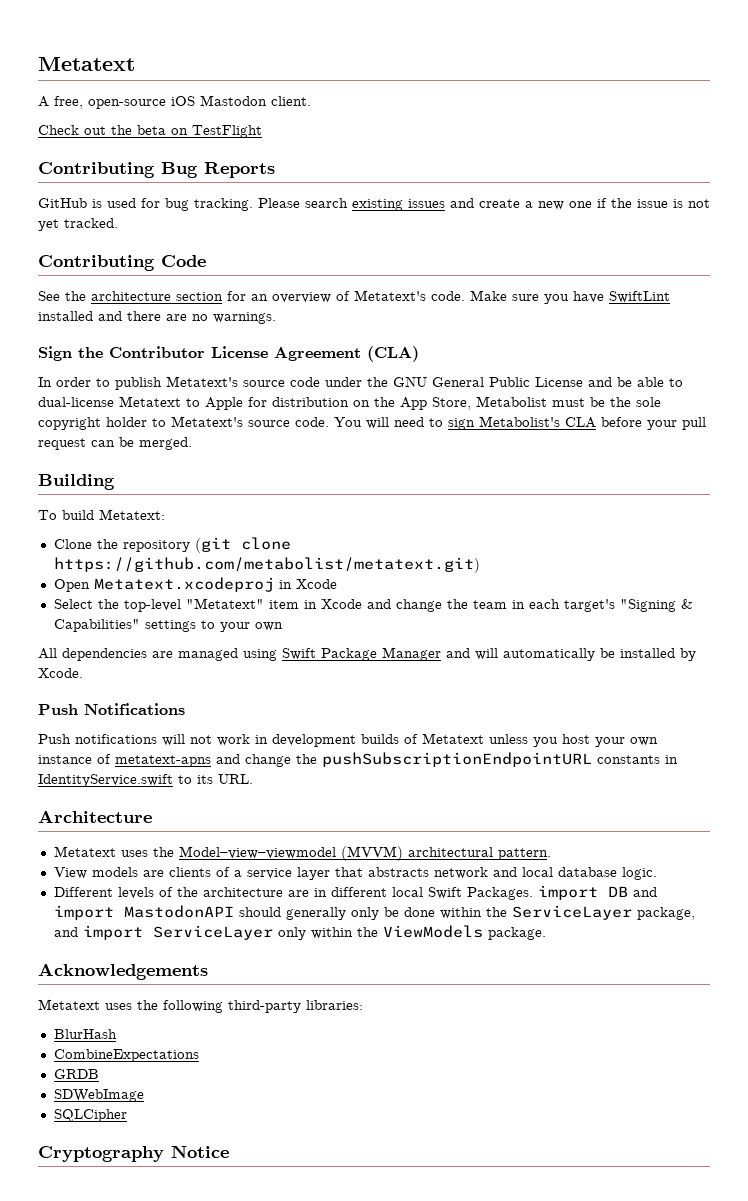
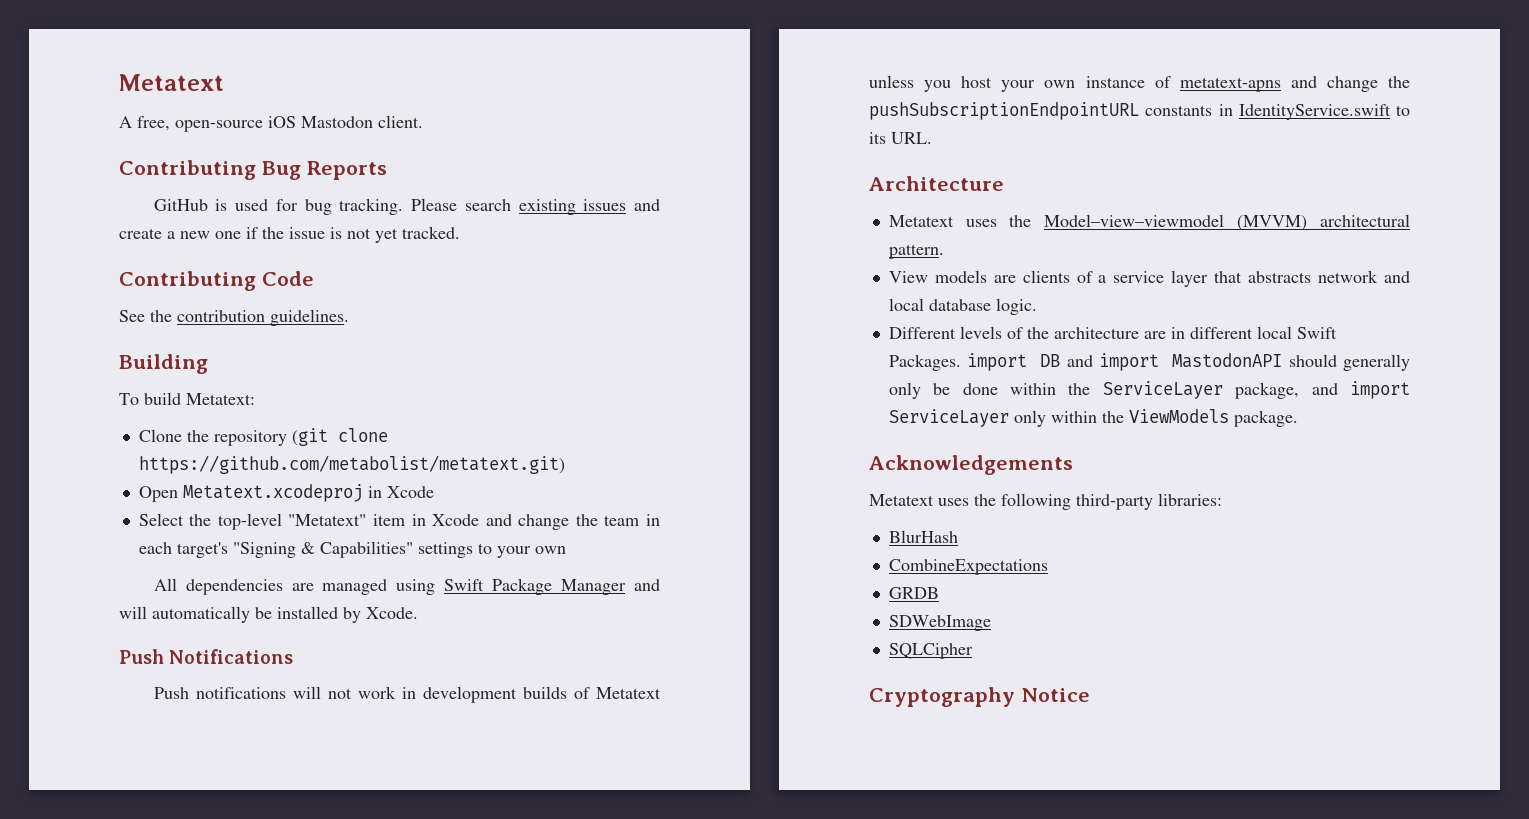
- Check out the beta on TestFlight
- See the architecture section for an overview of Metatext's code. Make sure you have SwiftLint installed and there are no warnings.
- Sign the Contributor License Agreement (CLA)
- In order to publish Metatext's source code under the GNU General Public License and be able to dual-license Metatext to Apple for distribution on the App Store, Metabolist must be the sole copyright holder to Metatext's source code. You will need to sign Metabolist's CLA before your pull request can be merged.
+ See the contribution guidelines.

